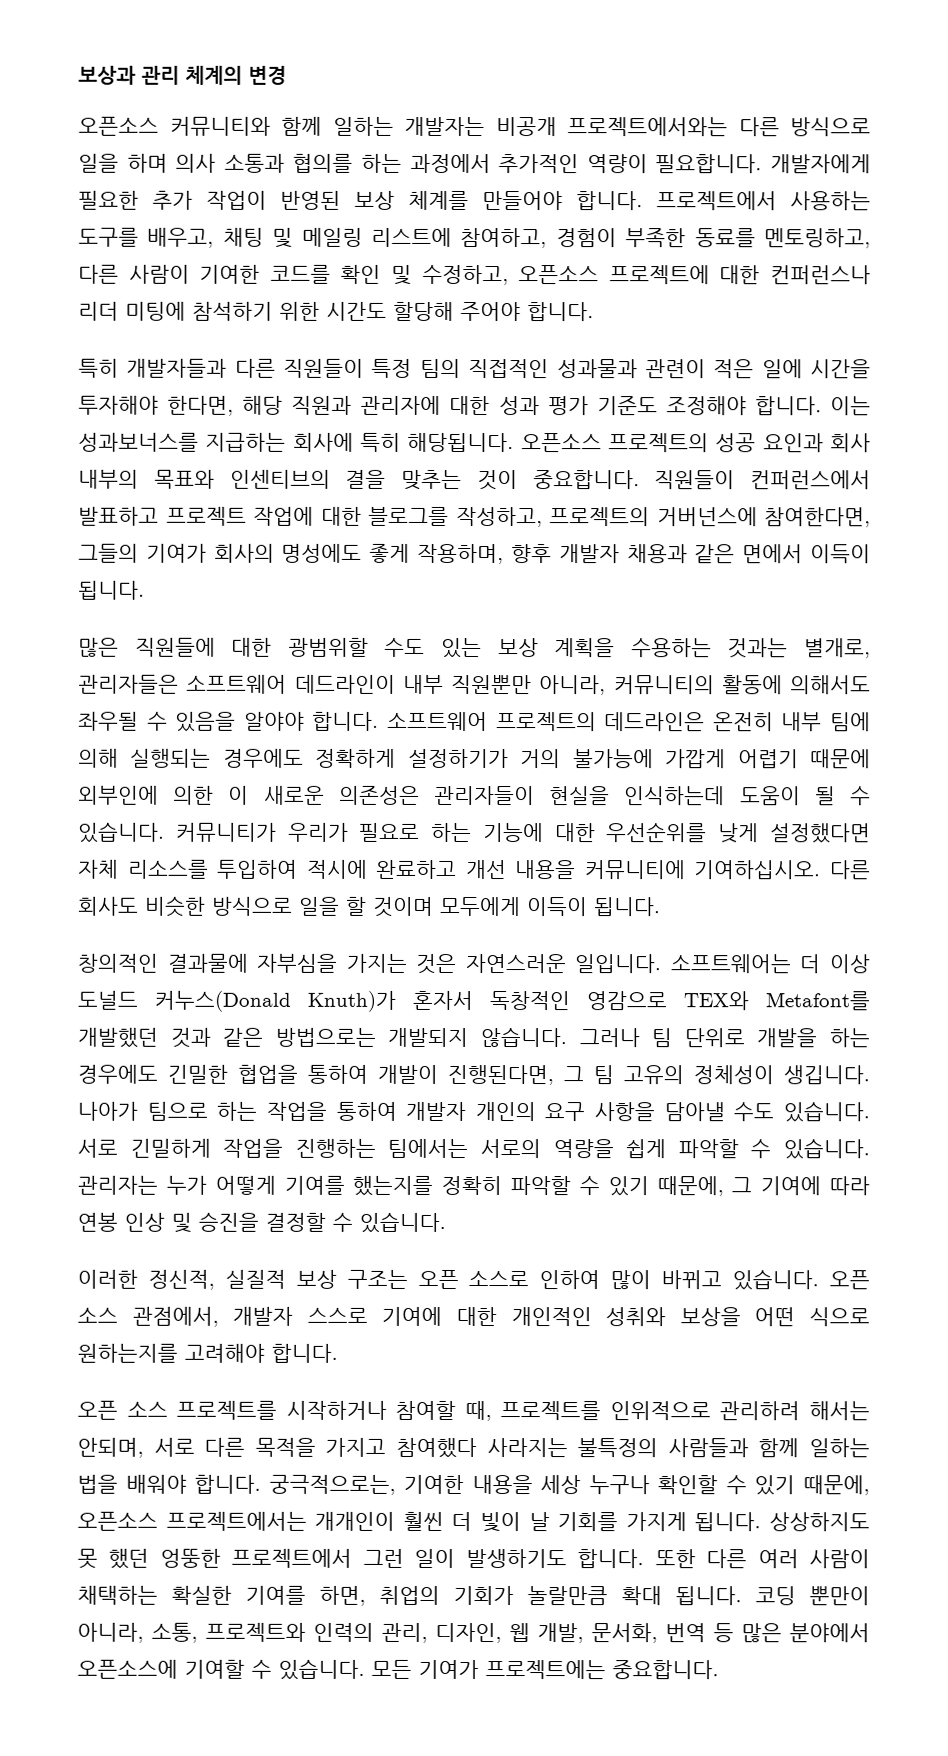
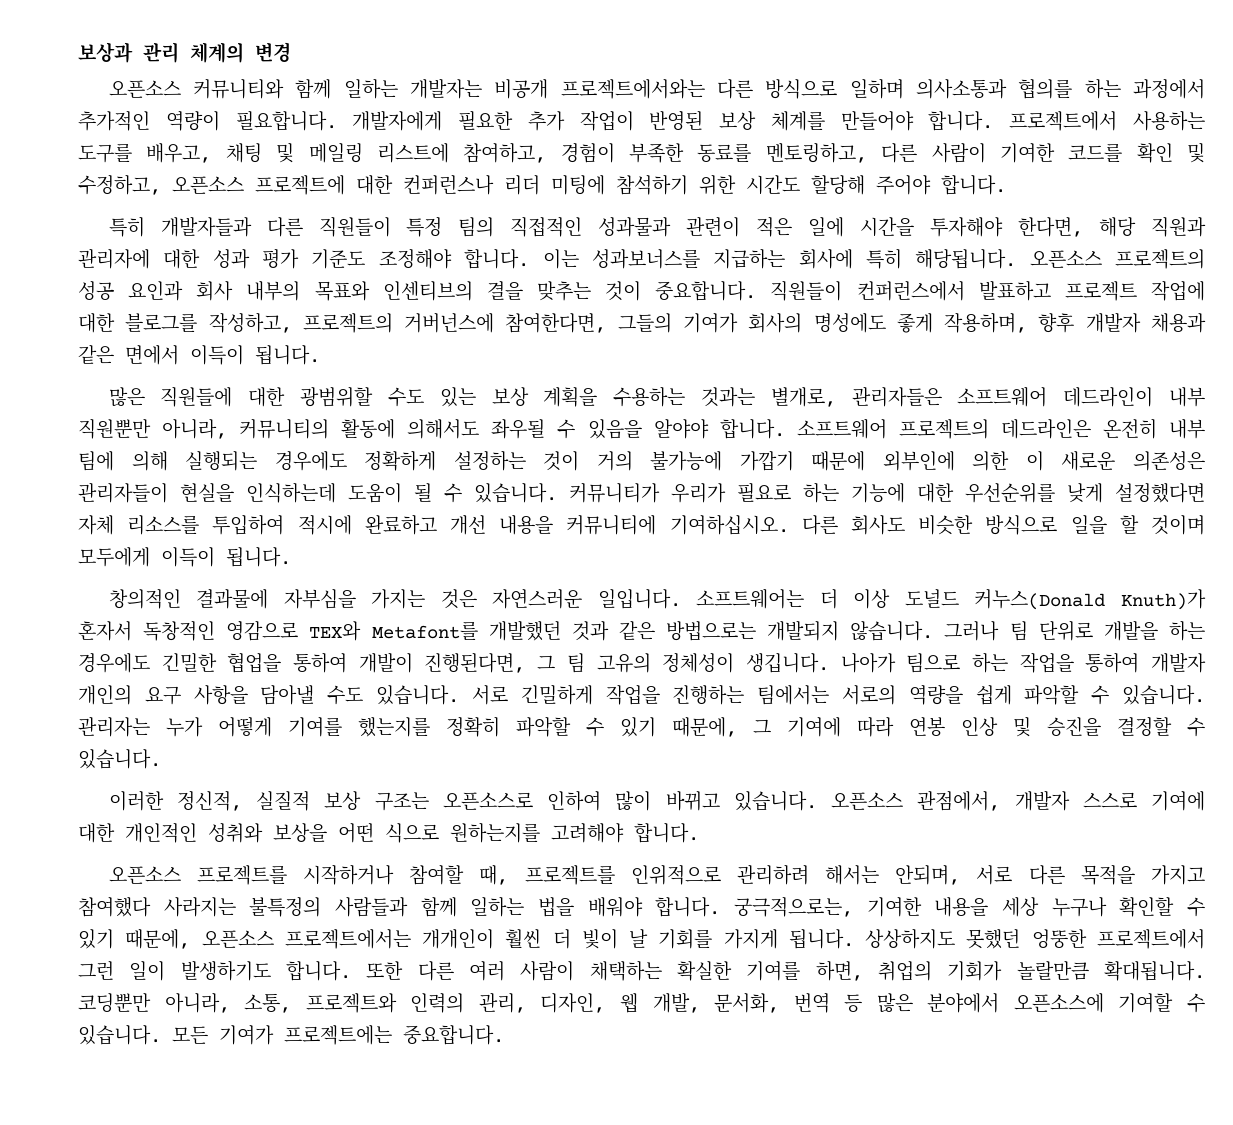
- 오픈소스 커뮤니티와 함께 일하는 개발자는 비공개 프로젝트에서와는 다른 방식으로 일을 하며 의사 소통과 협의를 하는 과정에서 추가적인 역량이 필요합니다.
+ 오픈소스 커뮤니티와 함께 일하는 개발자는 비공개 프로젝트에서와는 다른 방식으로 일하며 의사소통과 협의를 하는 과정에서 추가적인 역량이 필요합니다.
- 소프트웨어 프로젝트의 데드라인은 온전히 내부 팀에 의해 실행되는 경우에도 정확하게 설정하기가 거의 불가능에 가깝게 어렵기 때문에 외부인에 의한 이 새로운 의존성은 관리자들이 현실을 인식하는데 도움이 될 수 있습니다.
+ 소프트웨어 프로젝트의 데드라인은 온전히 내부 팀에 의해 실행되는 경우에도 정확하게 설정하는 것이 거의 불가능에 가깝기 때문에 외부인에 의한 이 새로운 의존성은 관리자들이 현실을 인식하는데 도움이 될 수 있습니다.
- 이러한 정신적, 실질적 보상 구조는 오픈 소스로 인하여 많이 바뀌고 있습니다.
+ 이러한 정신적, 실질적 보상 구조는 오픈소스로 인하여 많이 바뀌고 있습니다.
- 오픈 소스 관점에서, 개발자 스스로 기여에 대한 개인적인 성취와 보상을 어떤 식으로 원하는지를 고려해야 합니다.
+ 오픈소스 관점에서, 개발자 스스로 기여에 대한 개인적인 성취와 보상을 어떤 식으로 원하는지를 고려해야 합니다.
- 오픈 소스 프로젝트를 시작하거나 참여할 때, 프로젝트를 인위적으로 관리하려 해서는 안되며, 서로 다른 목적을 가지고 참여했다 사라지는 불특정의 사람들과 함께 일하는 법을 배워야 합니다.
+ 오픈소스 프로젝트를 시작하거나 참여할 때, 프로젝트를 인위적으로 관리하려 해서는 안되며, 서로 다른 목적을 가지고 참여했다 사라지는 불특정의 사람들과 함께 일하는 법을 배워야 합니다.
- 상상하지도 못 했던 엉뚱한 프로젝트에서 그런 일이 발생하기도 합니다.
+ 상상하지도 못했던 엉뚱한 프로젝트에서 그런 일이 발생하기도 합니다.
- 또한 다른 여러 사람이 채택하는 확실한 기여를 하면, 취업의 기회가 놀랄만큼 확대 됩니다. 코딩 뿐만이 아니라, 소통, 프로젝트와 인력의 관리, 디자인, 웹 개발, 문서화, 번역 등 많은 분야에서 오픈소스에 기여할 수 있습니다.
+ 또한 다른 여러 사람이 채택하는 확실한 기여를 하면, 취업의 기회가 놀랄만큼 확대됩니다. 코딩뿐만 아니라, 소통, 프로젝트와 인력의 관리, 디자인, 웹 개발, 문서화, 번역 등 많은 분야에서 오픈소스에 기여할 수 있습니다.

